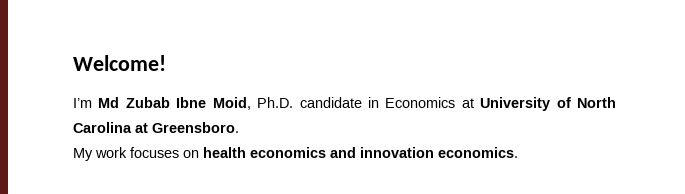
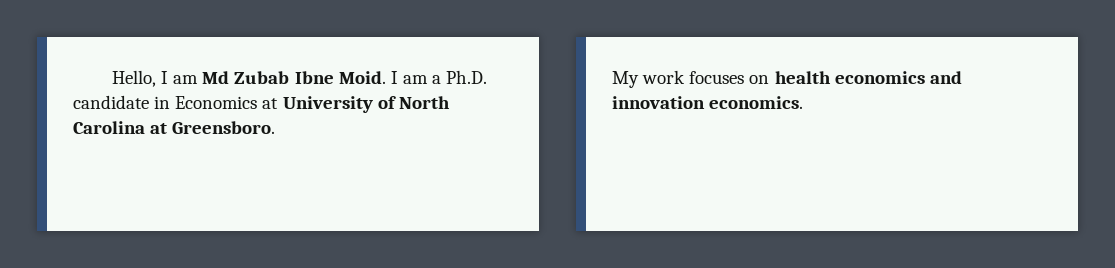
- Welcome!
- I’m Md Zubab Ibne Moid, Ph.D. candidate in Economics at University of North Carolina at Greensboro.
+ Hello, I am Md Zubab Ibne Moid. I am a Ph.D. candidate in Economics at University of North Carolina at Greensboro.

